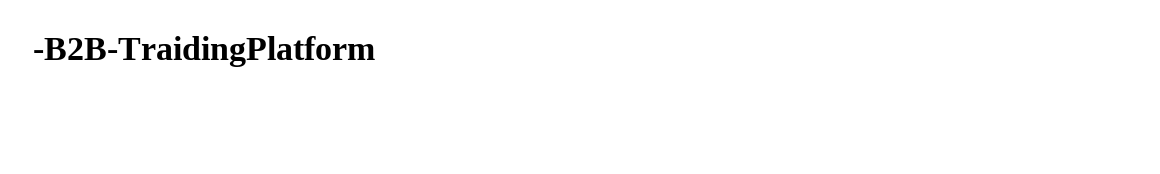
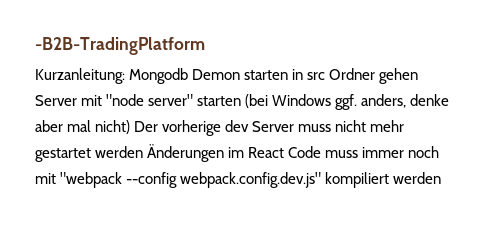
- -B2B-TraidingPlatform
+ -B2B-TradingPlatform
+ Kurzanleitung: Mongodb Demon starten in src Ordner gehen Server mit "node server" starten (bei Windows ggf. anders, denke aber mal nicht) Der vorherige dev Server muss nicht mehr gestartet werden Änderungen im React Code muss immer noch mit "webpack --config webpack.config.dev.js" kompiliert werden

